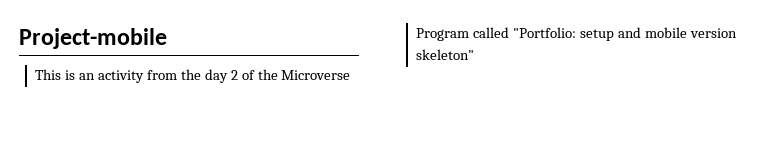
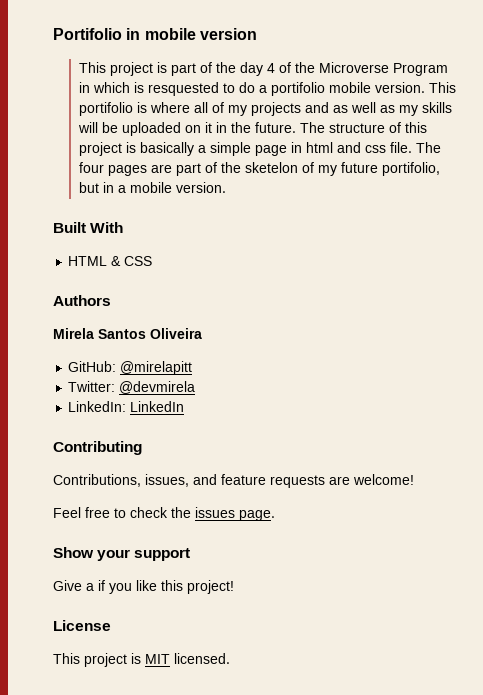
- Project-mobile
- This is an activity from the day 2 of the Microverse Program called "Portfolio: setup and mobile version skeleton"
+ Portifolio in mobile version
+ This project is part of the day 4 of the Microverse Program in which is resquested to do a portifolio mobile version. This portifolio is where all of my projects and as well as my skills will be uploaded on it in the future. The structure of this project is basically a simple page in html and css file. The four pages are part of the sketelon of my future portifolio, but in a mobile version.
+ Built With
+ HTML & CSS
+ Authors
+ Mirela Santos Oliveira
+ GitHub: @mirelapitt
+ Twitter: @devmirela
+ LinkedIn: LinkedIn
+ Contributing
+ Contributions, issues, and feature requests are welcome!
+ Feel free to check the issues page.
+ Show your support
+ Give a if you like this project!
+ License
+ This project is MIT licensed.

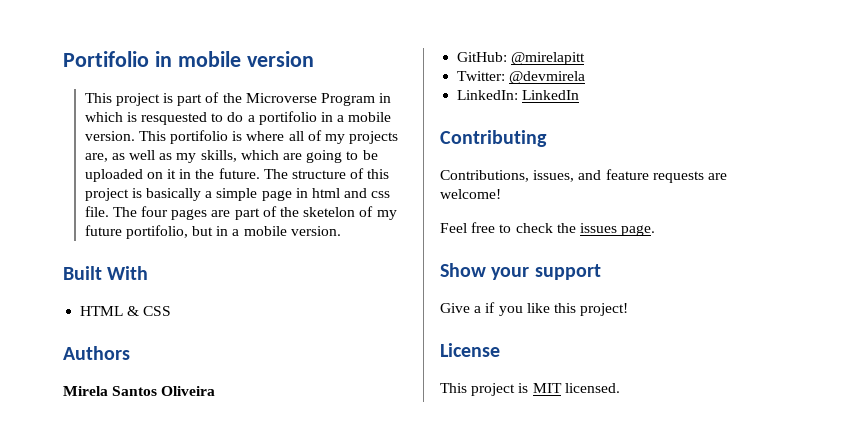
- This project is part of the day 4 of the Microverse Program in which is resquested to do a portifolio mobile version.
+ This project is part of the Microverse Program in which is resquested to do a portifolio in a mobile version.
- This portifolio is where all of my projects and as well as my skills will be uploaded on it in the future.
+ This portifolio is where all of my projects are, as well as my skills, which are going to be uploaded on it in the future.

